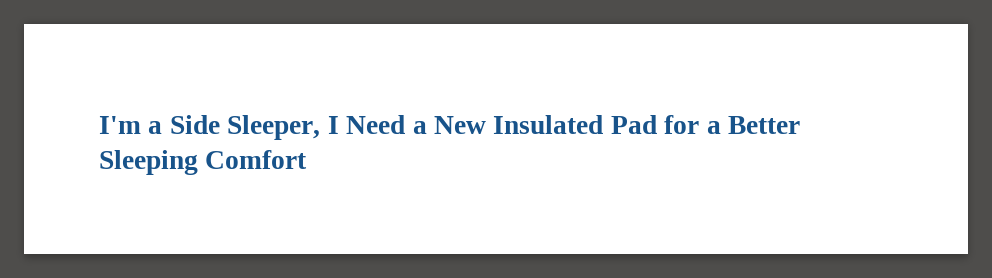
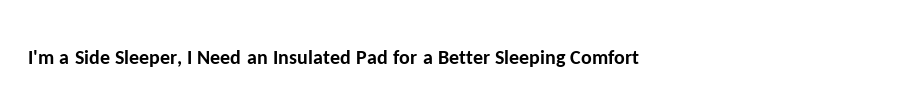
- I'm a Side Sleeper, I Need a New Insulated Pad for a Better Sleeping Comfort
+ I'm a Side Sleeper, I Need an Insulated Pad for a Better Sleeping Comfort

